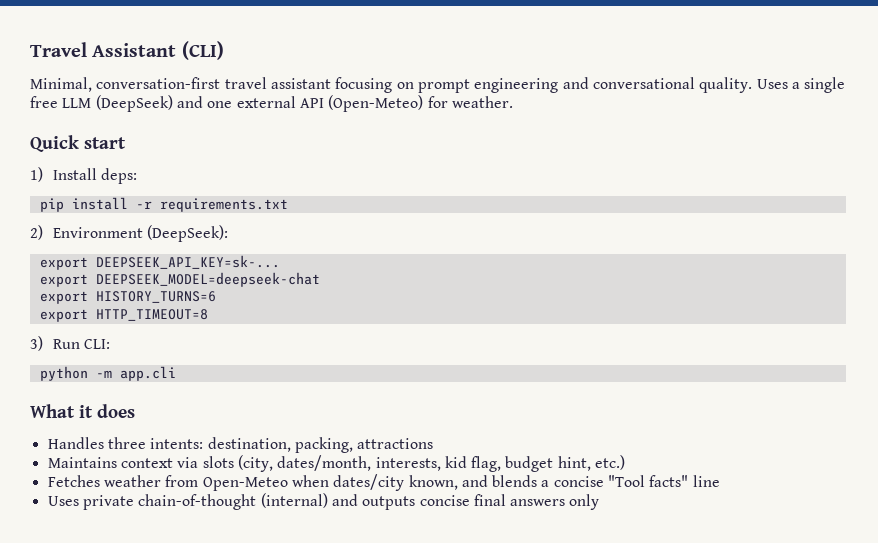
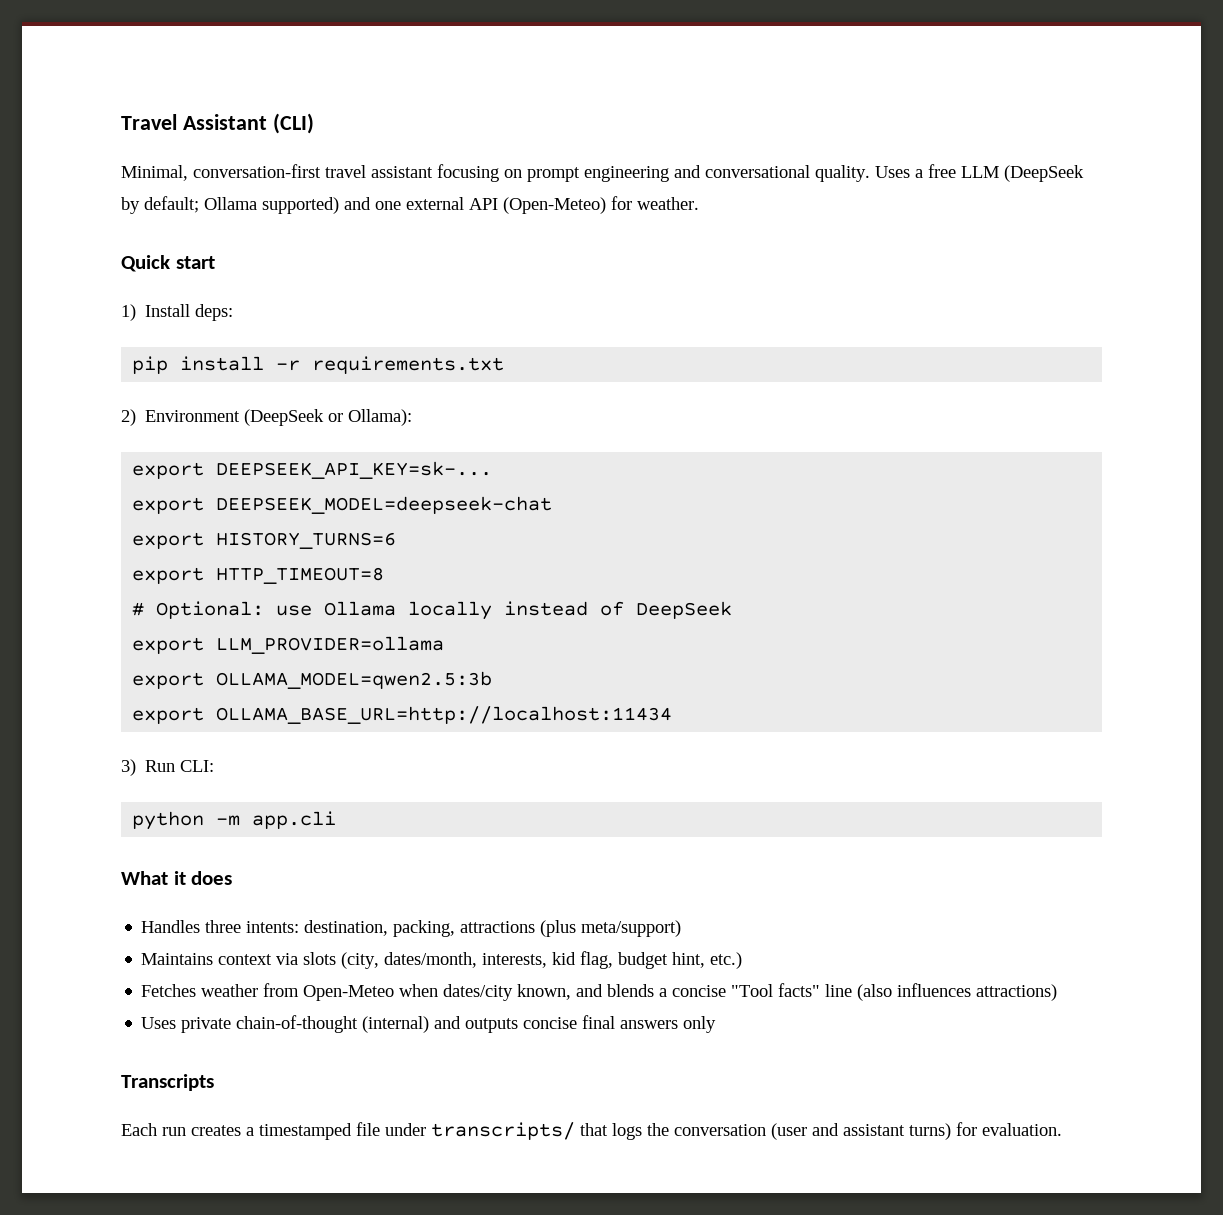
- Uses a single free LLM (DeepSeek) and one external API (Open‑Meteo) for weather.
+ Uses a free LLM (DeepSeek by default; Ollama supported) and one external API (Open‑Meteo) for weather.
- 2) Environment (DeepSeek):
+ 2) Environment (DeepSeek or Ollama):
+ # Optional: use Ollama locally instead of DeepSeek
+ export LLM_PROVIDER=ollama
+ export OLLAMA_MODEL=qwen2.5:3b
+ export OLLAMA_BASE_URL=http://localhost:11434
- Handles three intents: destination, packing, attractions
+ Handles three intents: destination, packing, attractions (plus meta/support)
- Fetches weather from Open‑Meteo when dates/city known, and blends a concise "Tool facts" line
+ Fetches weather from Open‑Meteo when dates/city known, and blends a concise "Tool facts" line (also influences attractions)
+ Transcripts
+ Each run creates a timestamped file under transcripts/ that logs the conversation (user and assistant turns) for evaluation.

